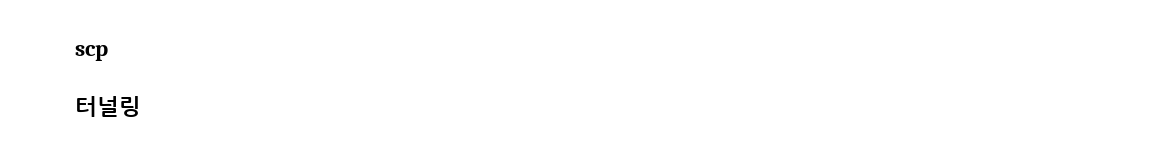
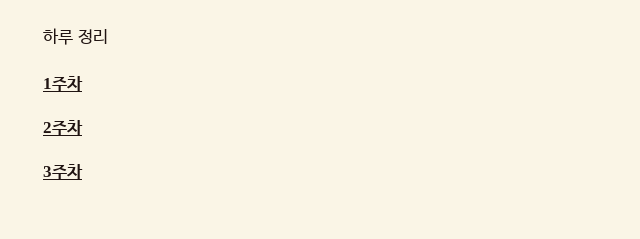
- scp
- 터널링
+ 하루 정리
+ 1주차
+ 2주차
+ 3주차

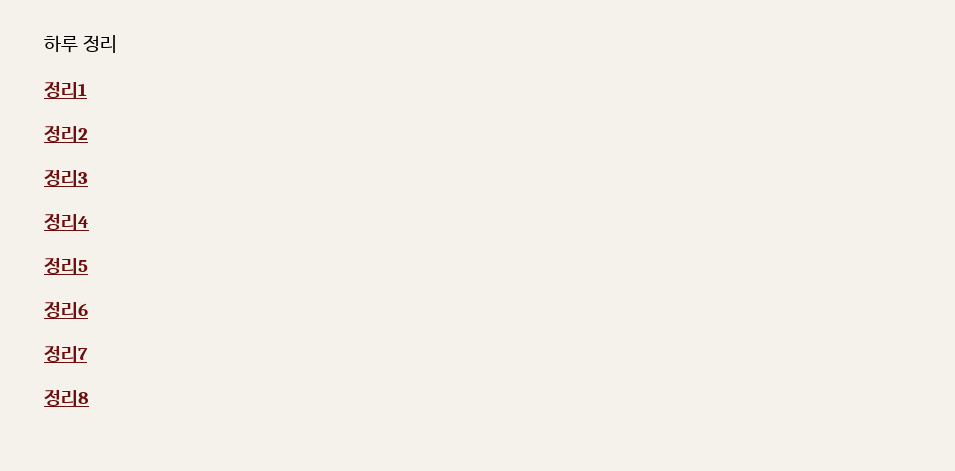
- 1주차
- 2주차
- 3주차
+ 정리1
+ 정리2
+ 정리3
+ 정리4
+ 정리5
+ 정리6
+ 정리7
+ 정리8

